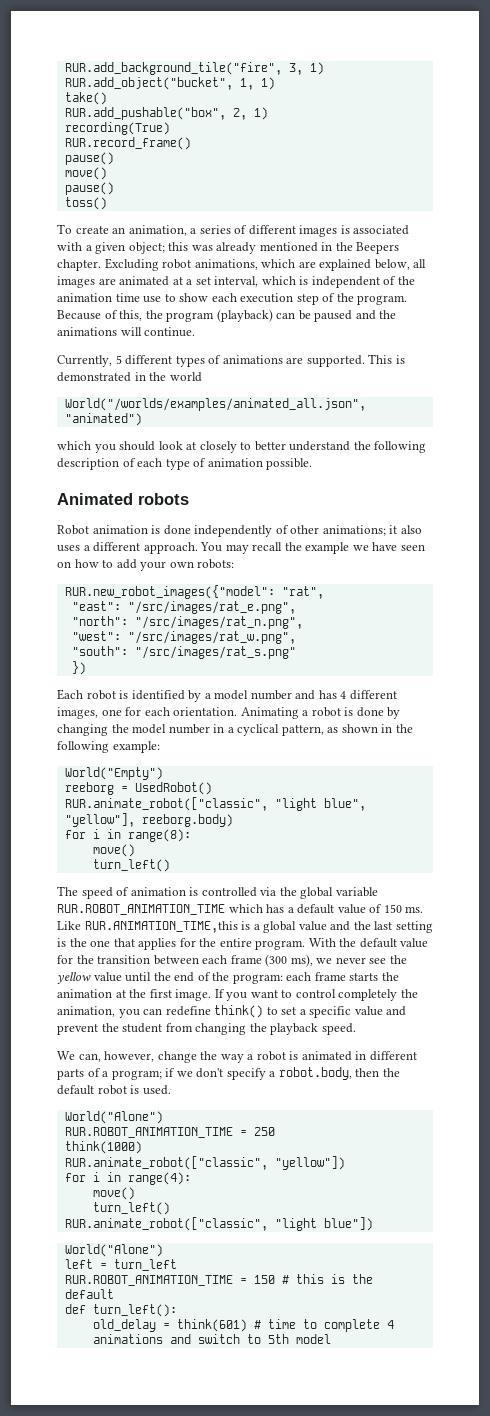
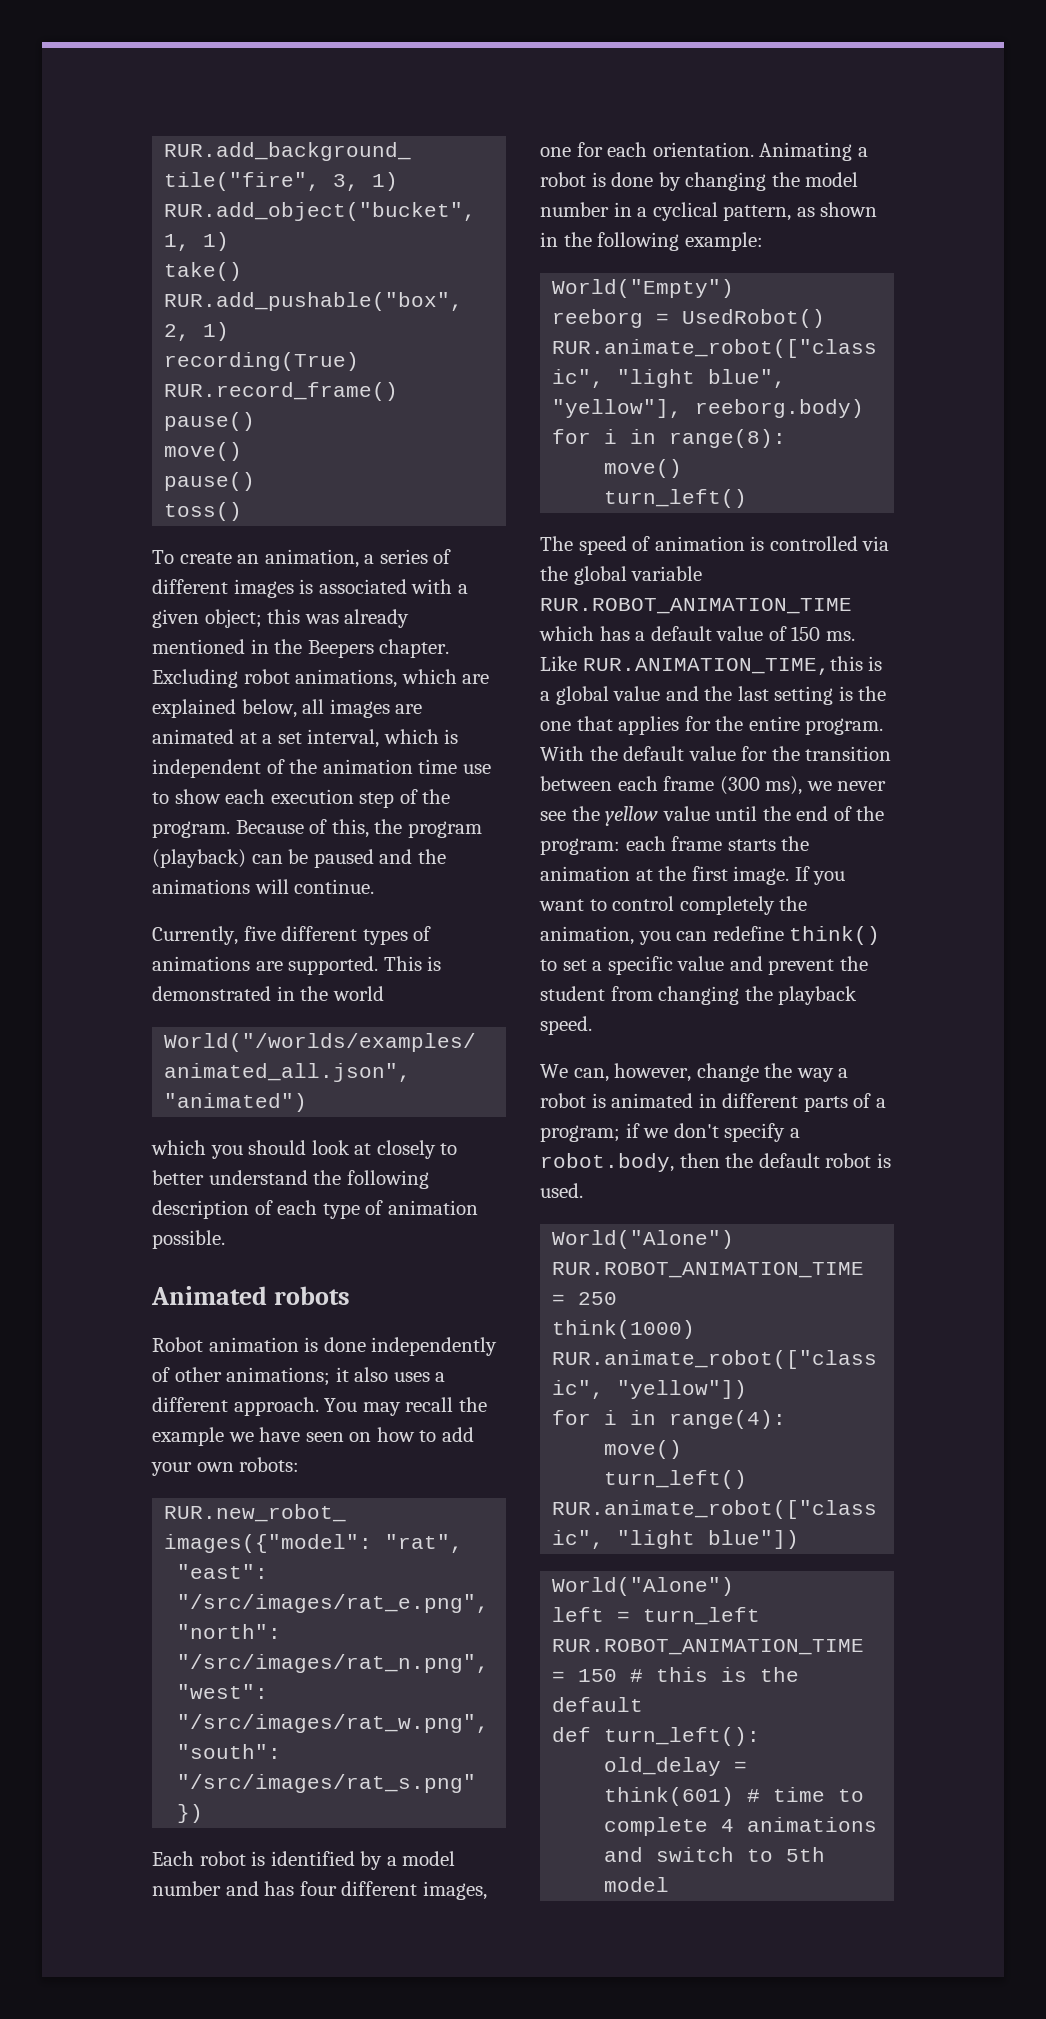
- Currently, 5 different types of animations are supported.
+ Currently, five different types of animations are supported.
- Each robot is identified by a model number and has 4 different images, one for each orientation.
+ Each robot is identified by a model number and has four different images, one for each orientation.

